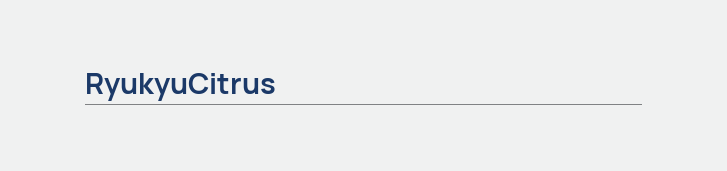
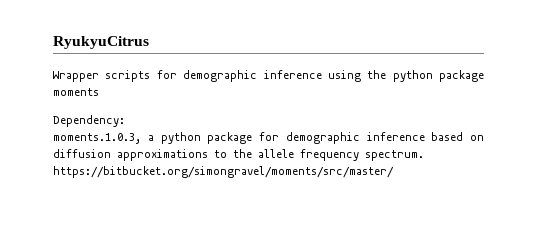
+ Wrapper scripts for demographic inference using the python package moments
+ Dependency:
+ moments.1.0.3, a python package for demographic inference based on diffusion approximations to the allele frequency spectrum. https://bitbucket.org/simongravel/moments/src/master/

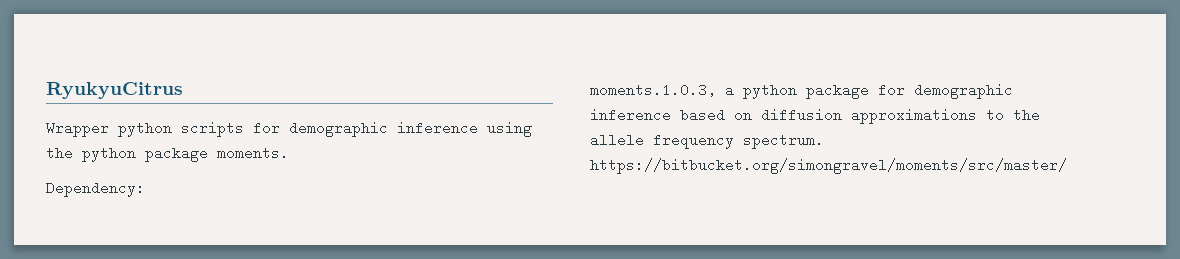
- Wrapper scripts for demographic inference using the python package moments
+ Wrapper python scripts for demographic inference using the python package moments.

